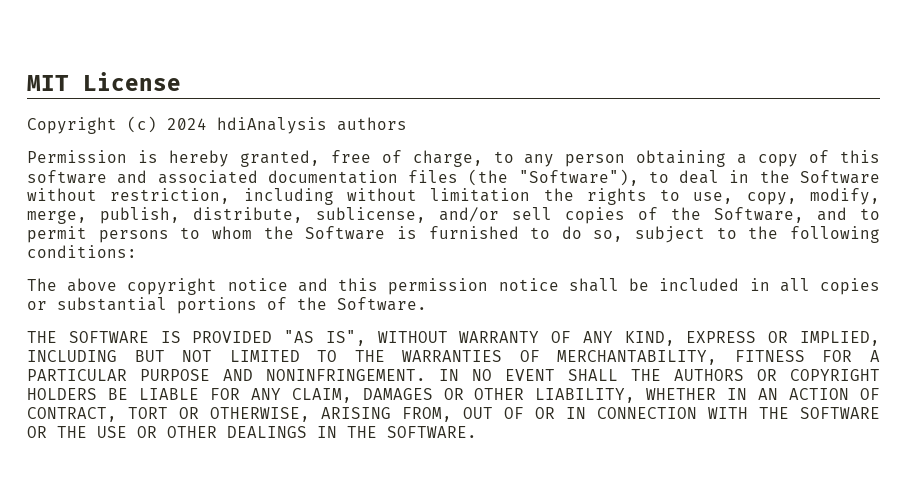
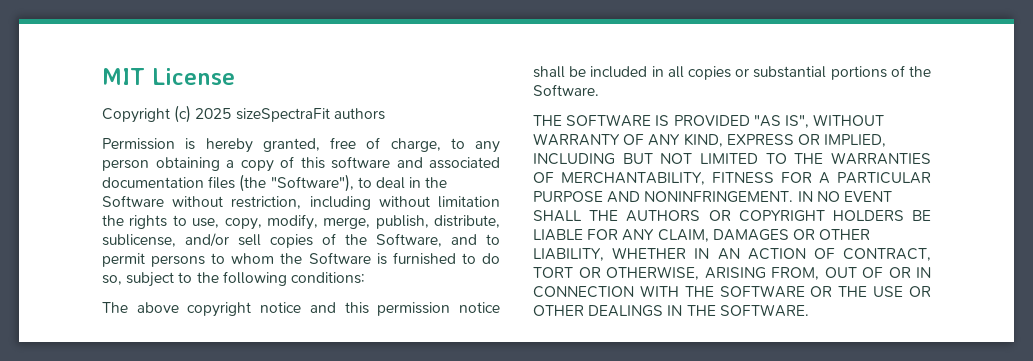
- Copyright (c) 2024 hdiAnalysis authors
+ Copyright (c) 2025 sizeSpectraFit authors

